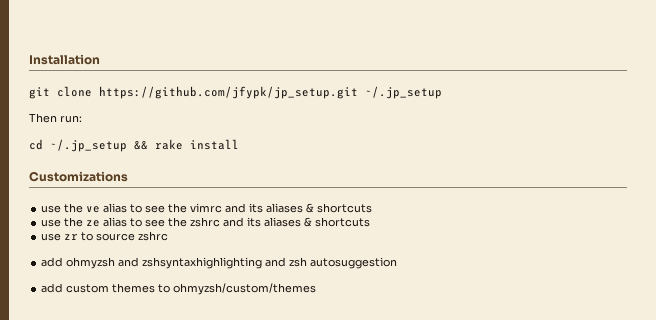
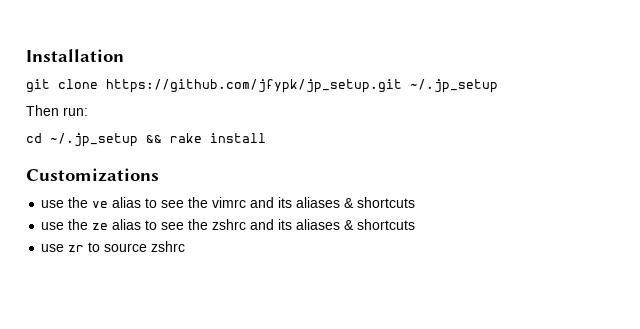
- add ohmyzsh and zshsyntaxhighlighting and zsh autosuggestion
- add custom themes to ohmyzsh/custom/themes

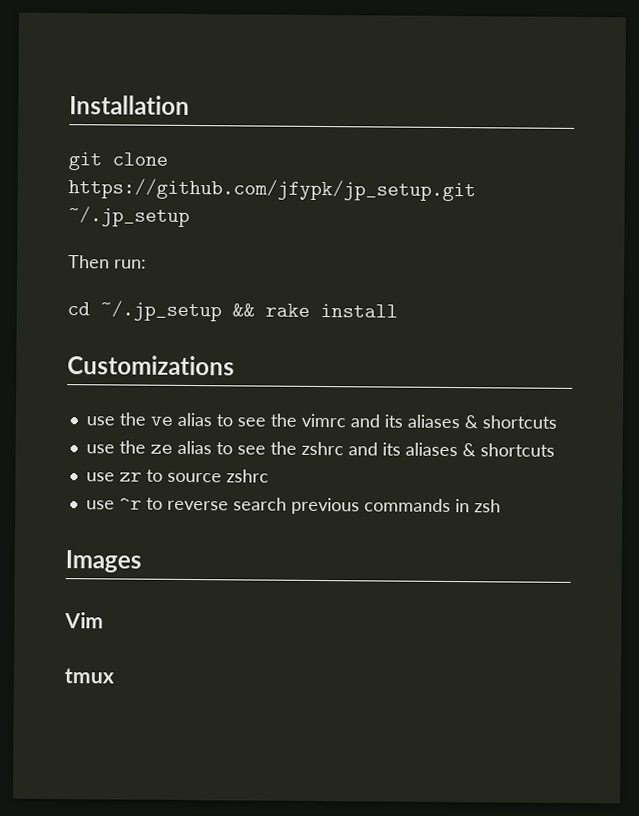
+ use ^r to reverse search previous commands in zsh
+ Images
+ Vim
+ tmux

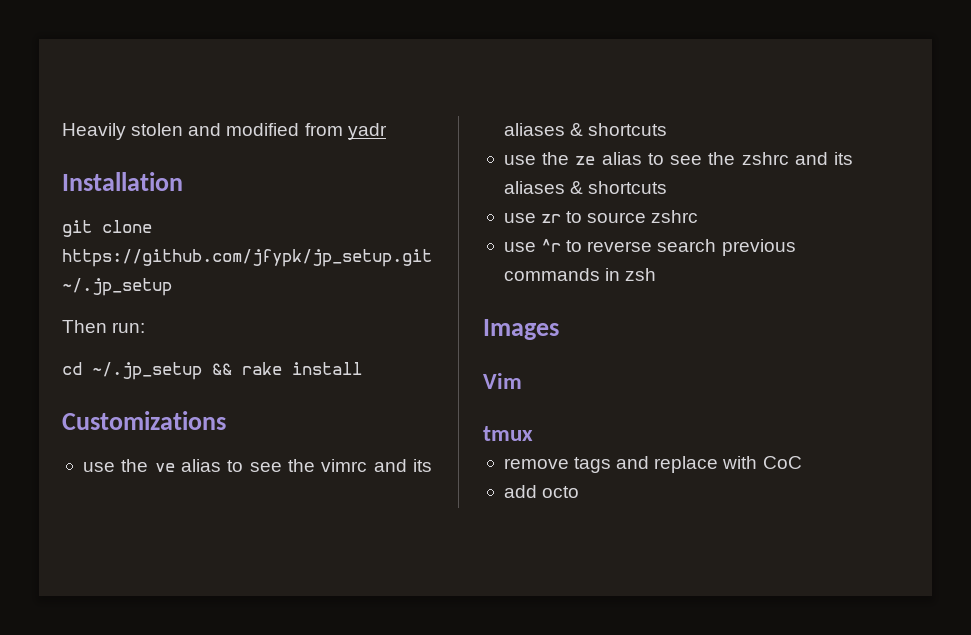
+ Heavily stolen and modified from yadr
+ remove tags and replace with CoC
+ add octo

